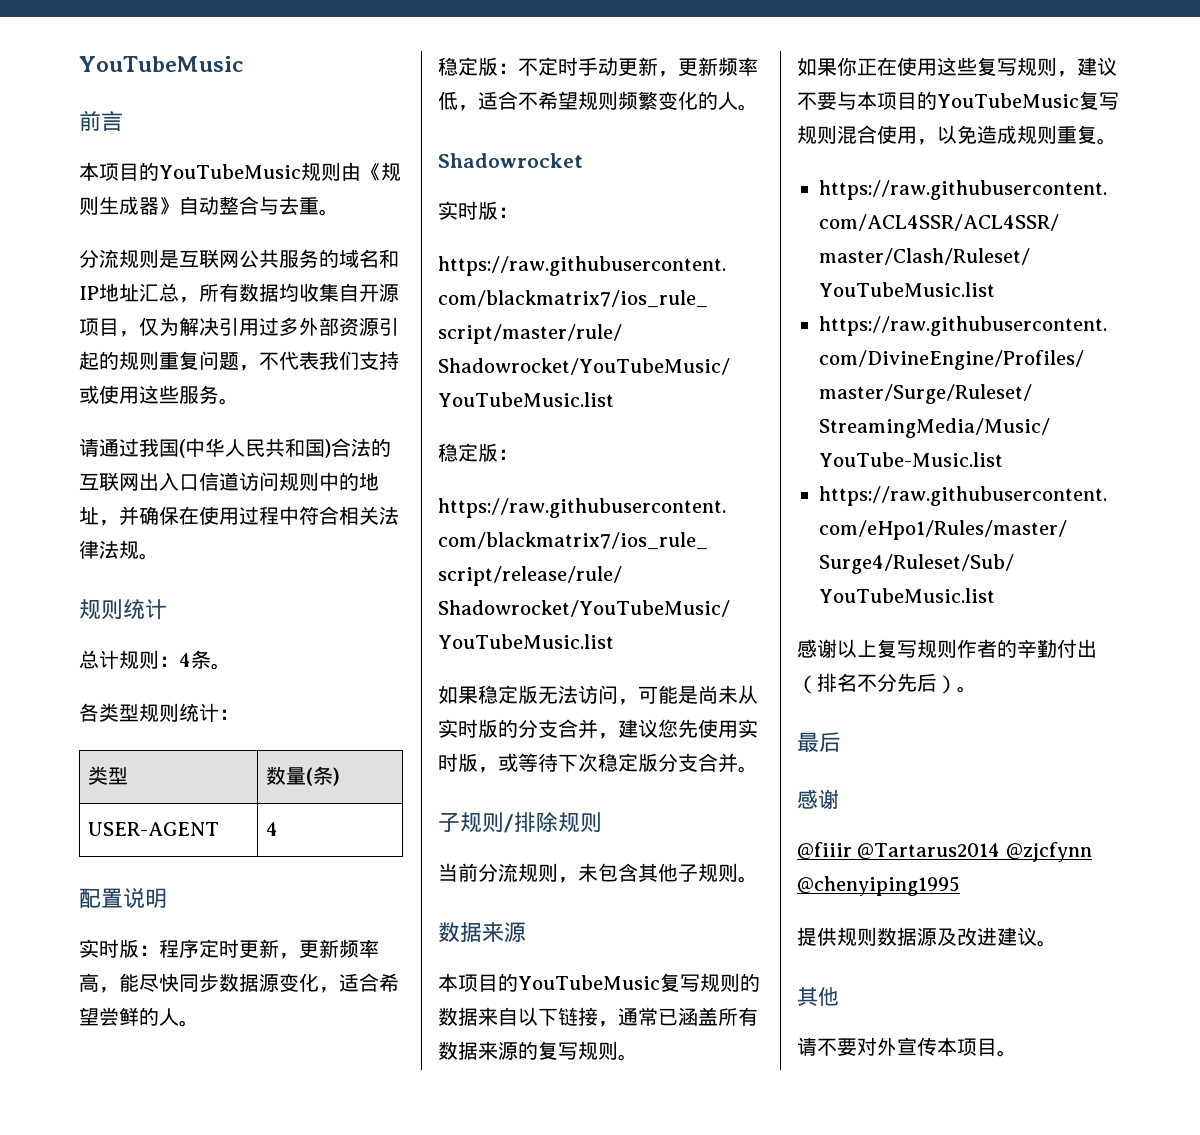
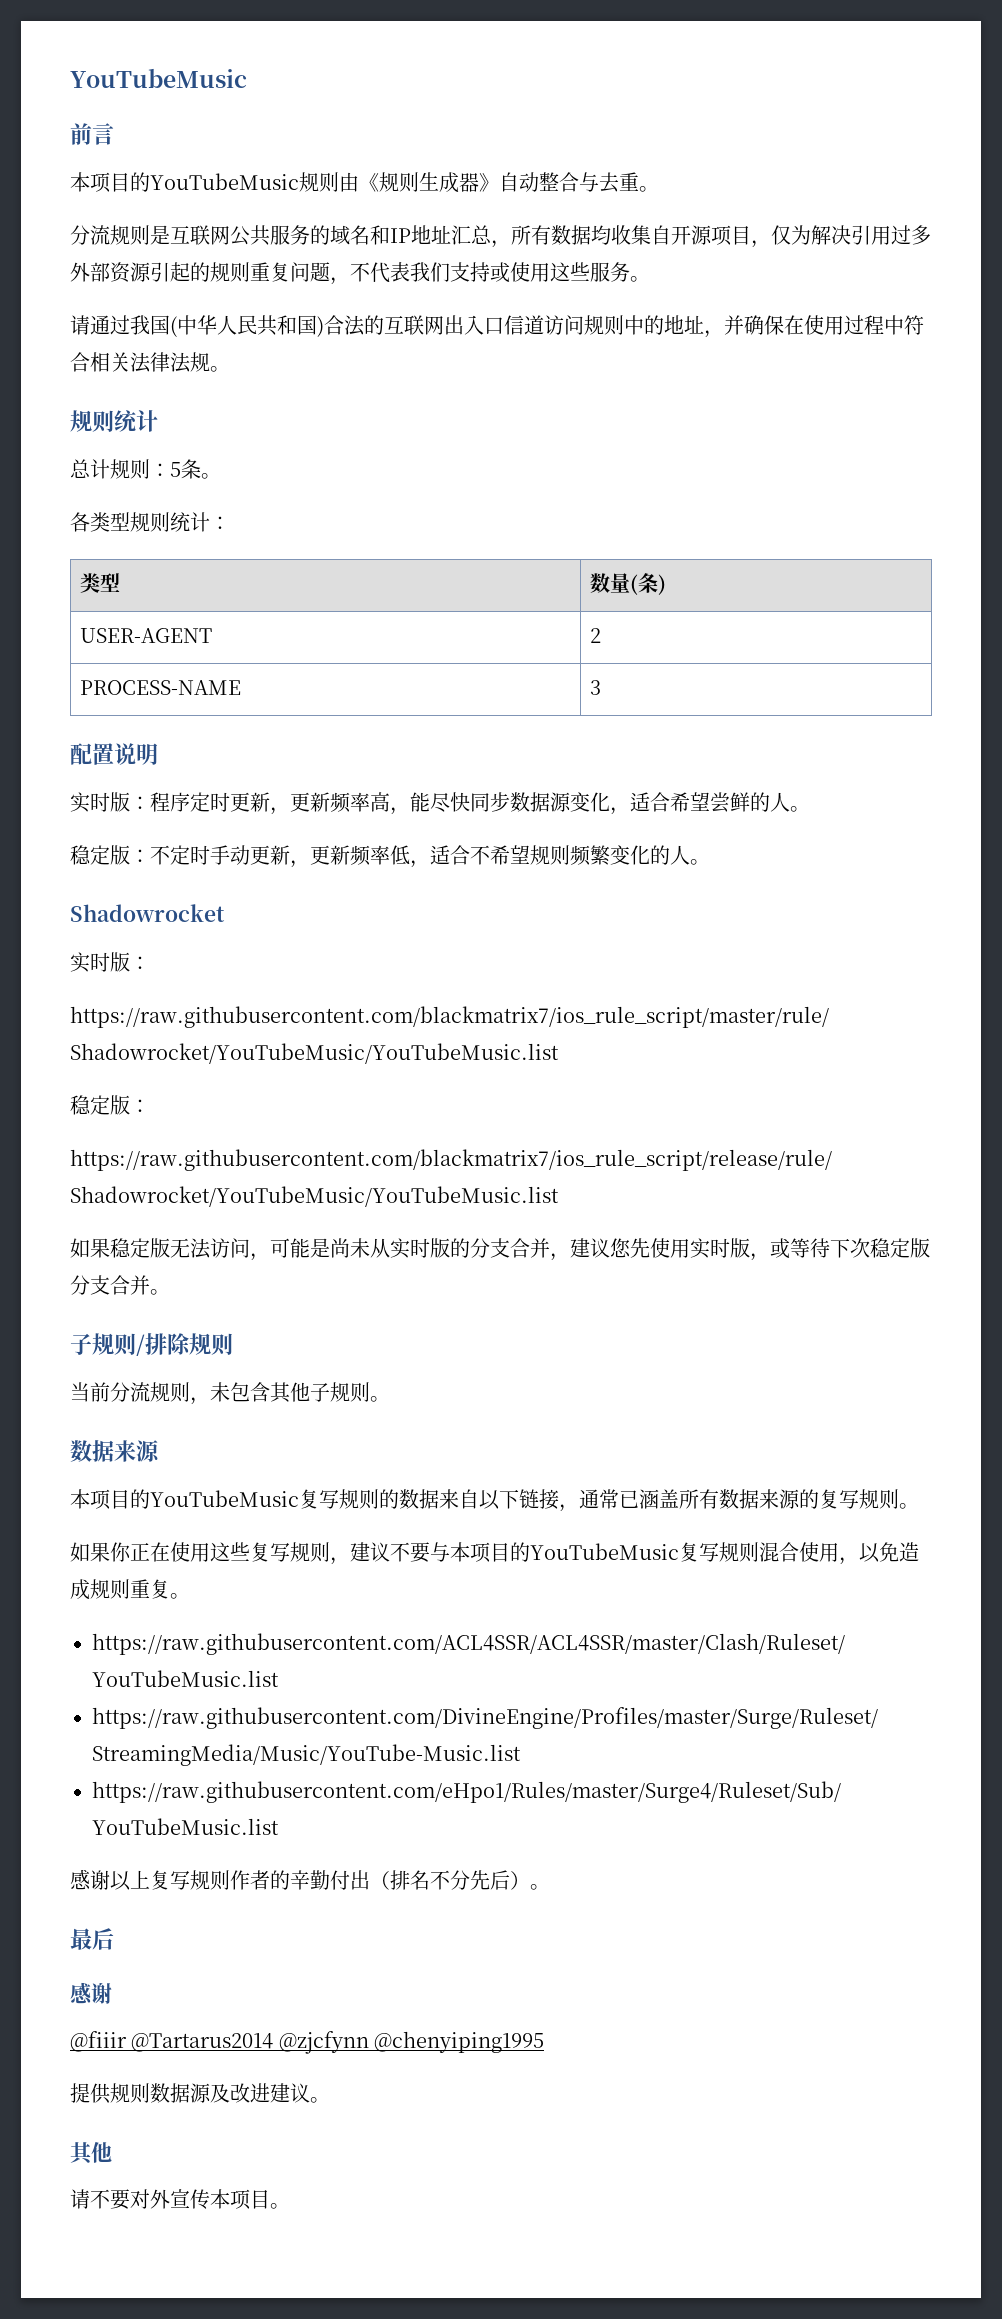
- 总计规则：4条。
+ 总计规则：5条。
- USER-AGENT | 4
+ USER-AGENT | 2
+ PROCESS-NAME | 3

